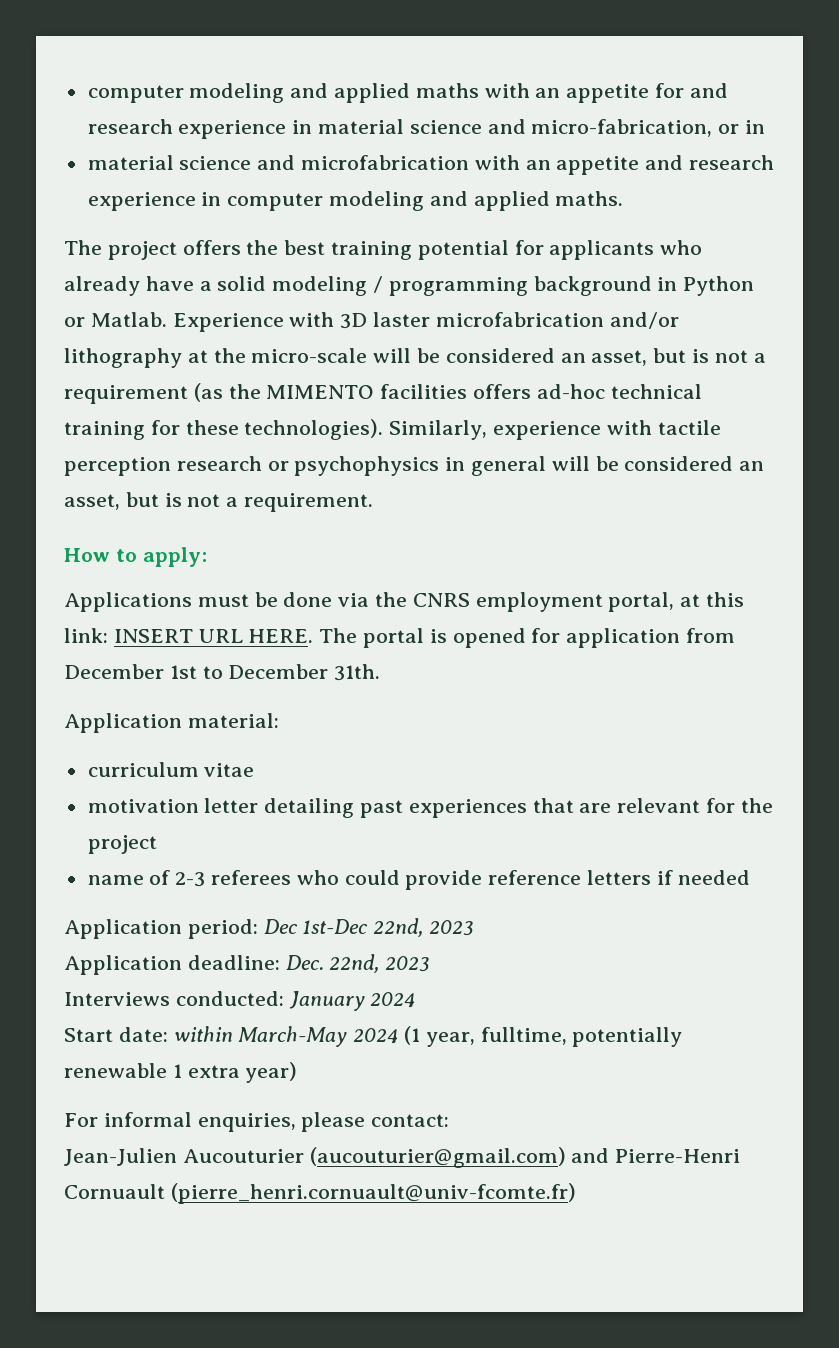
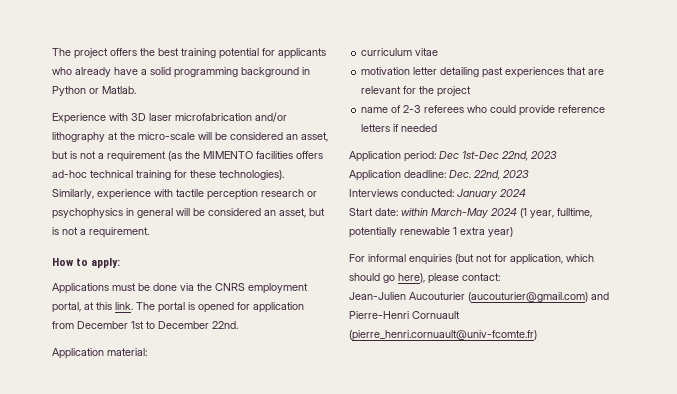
- computer modeling and applied maths with an appetite for and research experience in material science and micro-fabrication, or in
- material science and microfabrication with an appetite and research experience in computer modeling and applied maths.
- The project offers the best training potential for applicants who already have a solid modeling / programming background in Python or Matlab. Experience with 3D laster microfabrication and/or lithography at the micro-scale will be considered an asset, but is not a requirement (as the MIMENTO facilities offers ad-hoc technical training for these technologies).
+ The project offers the best training potential for applicants who already have a solid programming background in Python or Matlab.
+ Experience with 3D laser microfabrication and/or lithography at the micro-scale will be considered an asset, but is not a requirement (as the MIMENTO facilities offers ad-hoc technical training for these technologies).
- Applications must be done via the CNRS employment portal, at this link: INSERT URL HERE.
+ Applications must be done via the CNRS employment portal, at this link.
- The portal is opened for application from December 1st to December 31th.
+ The portal is opened for application from December 1st to December 22nd.
- For informal enquiries, please contact:
+ For informal enquiries (but not for application, which should go here), please contact:

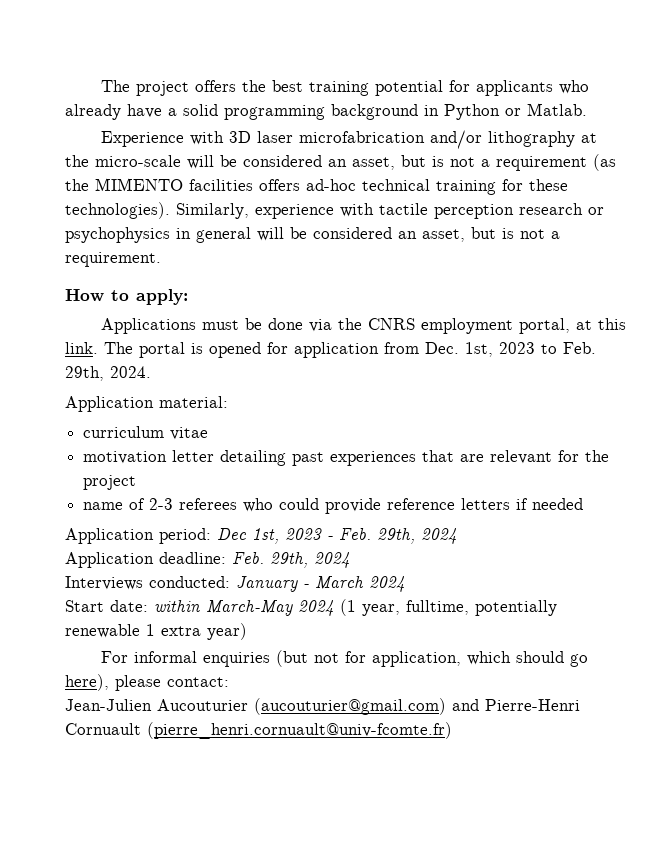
- The portal is opened for application from December 1st to December 22nd.
+ The portal is opened for application from Dec. 1st, 2023 to Feb. 29th, 2024.
- Application period: Dec 1st-Dec 22nd, 2023
+ Application period: Dec 1st, 2023 - Feb. 29th, 2024
- Application deadline: Dec. 22nd, 2023
+ Application deadline: Feb. 29th, 2024
- Interviews conducted: January 2024
+ Interviews conducted: January - March 2024

